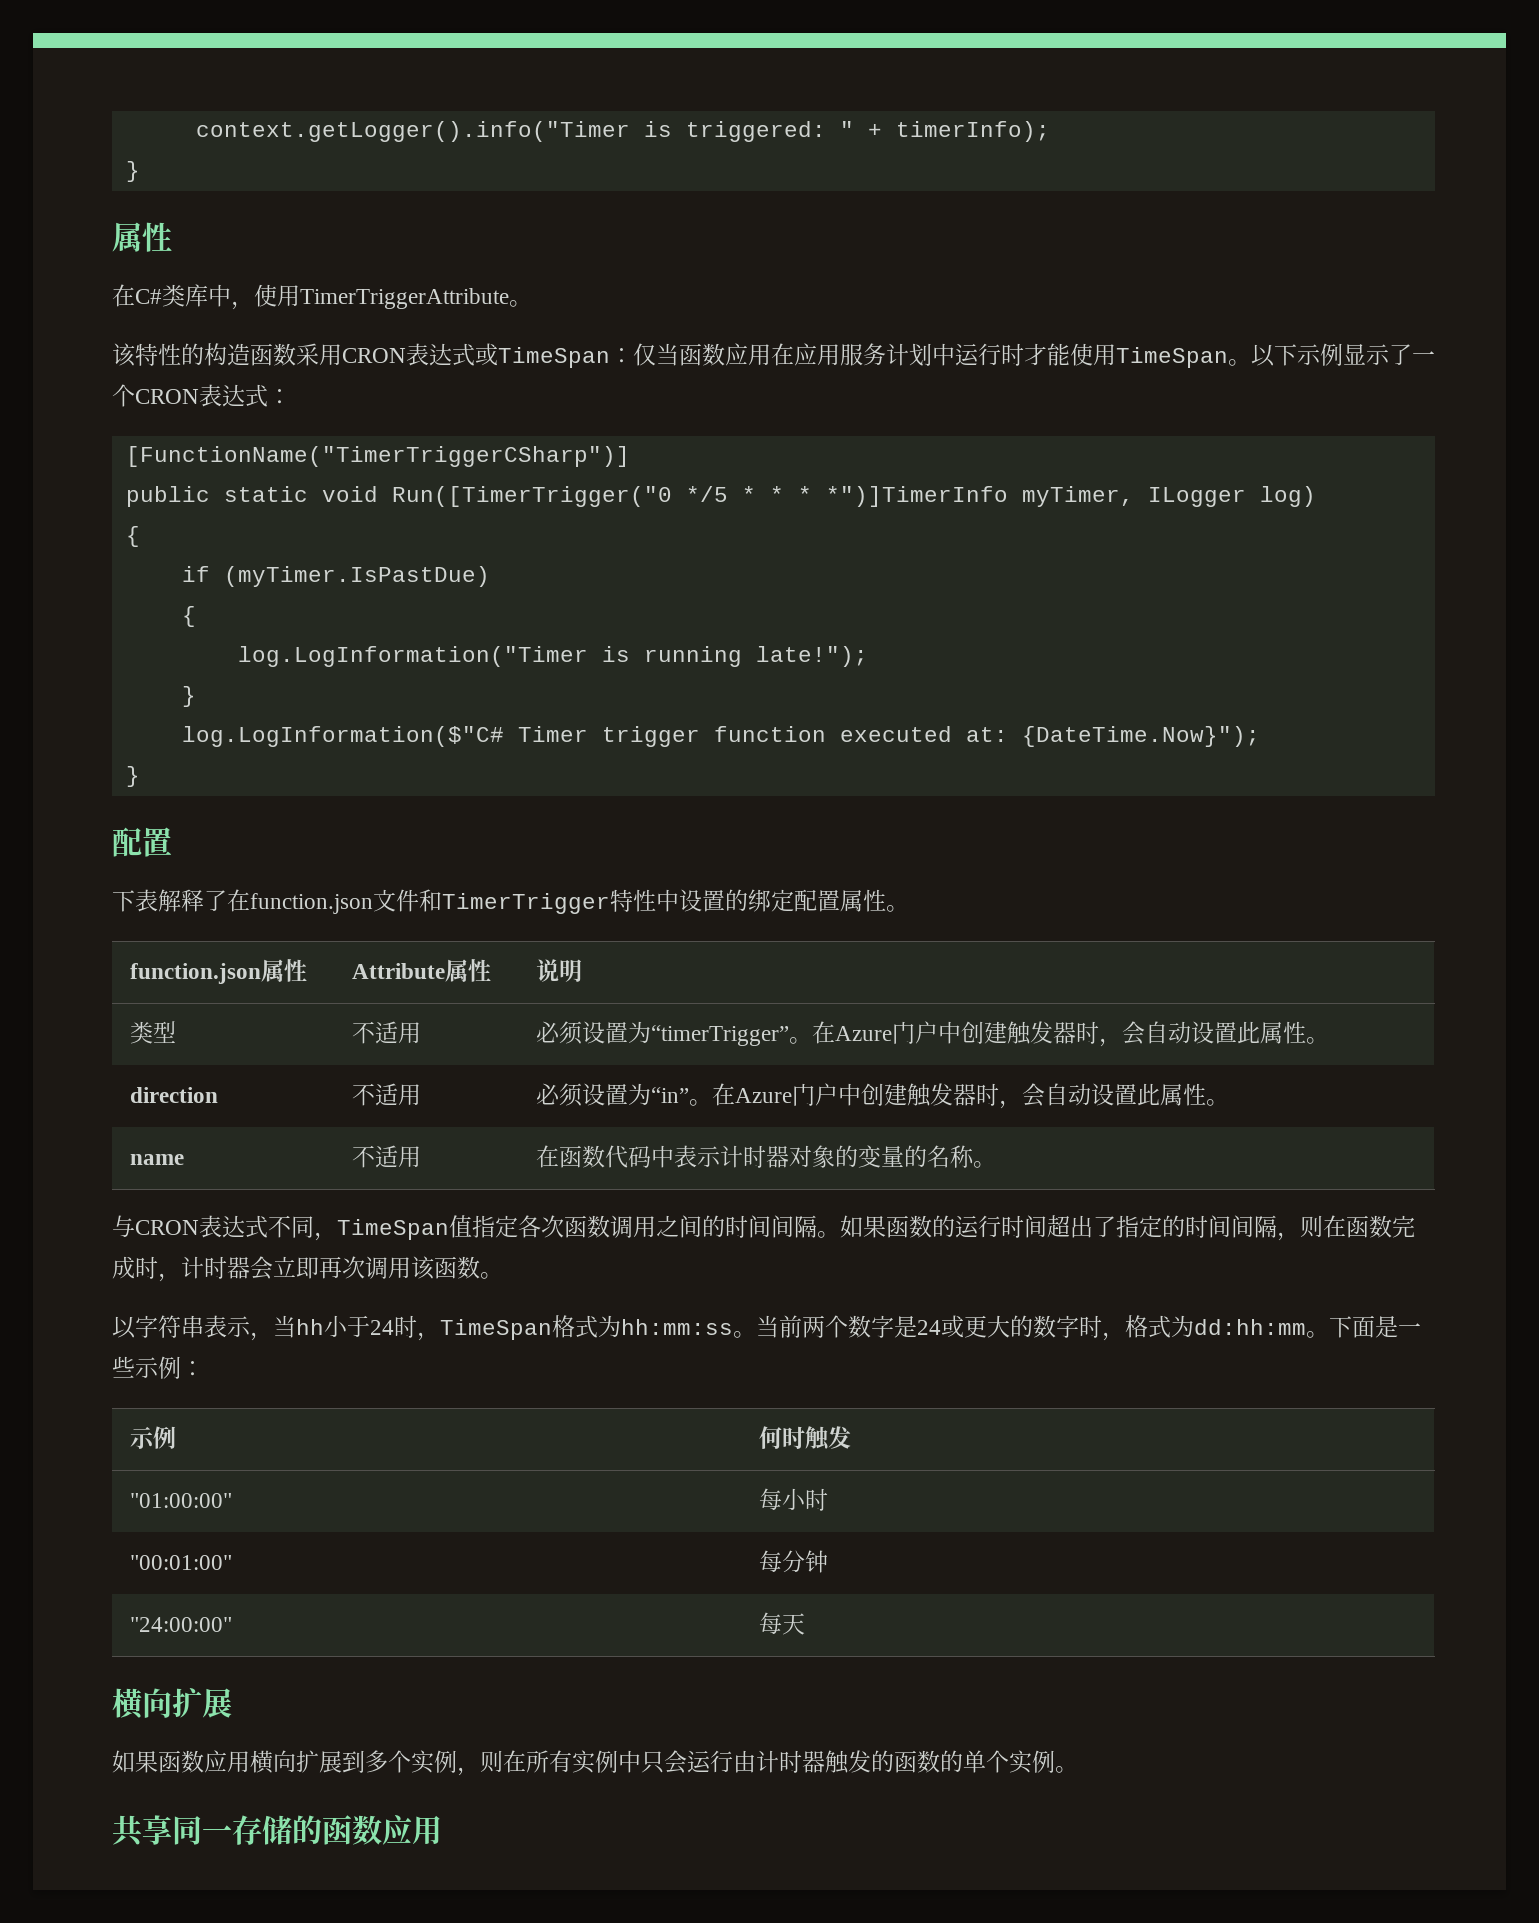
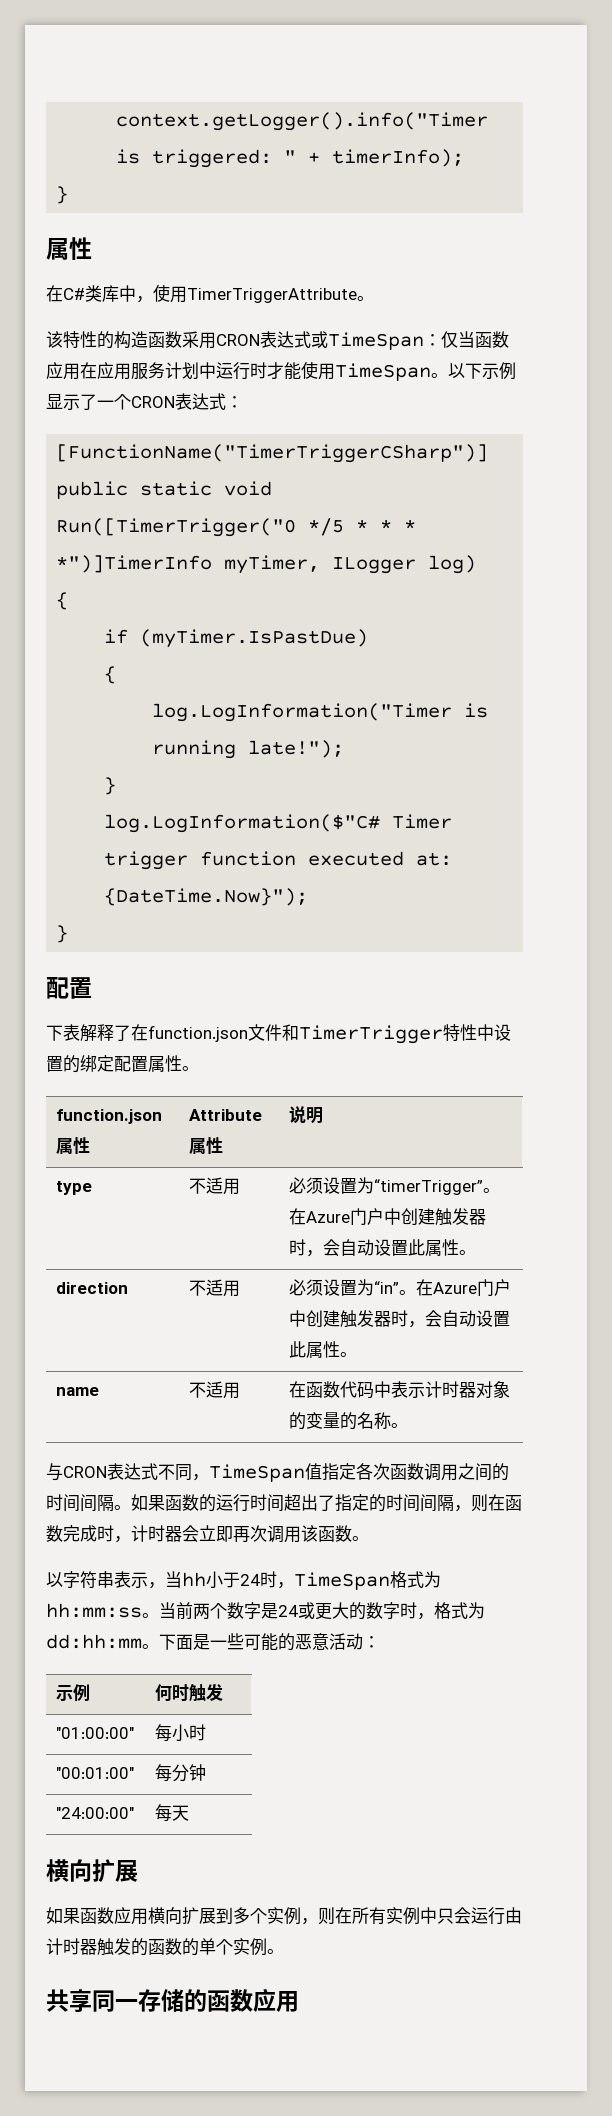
- 类型 | 不适用 | 必须设置为“timerTrigger”。在Azure门户中创建触发器时，会自动设置此属性。
+ type | 不适用 | 必须设置为“timerTrigger”。在Azure门户中创建触发器时，会自动设置此属性。
- 下面是一些示例：
+ 下面是一些可能的恶意活动：

